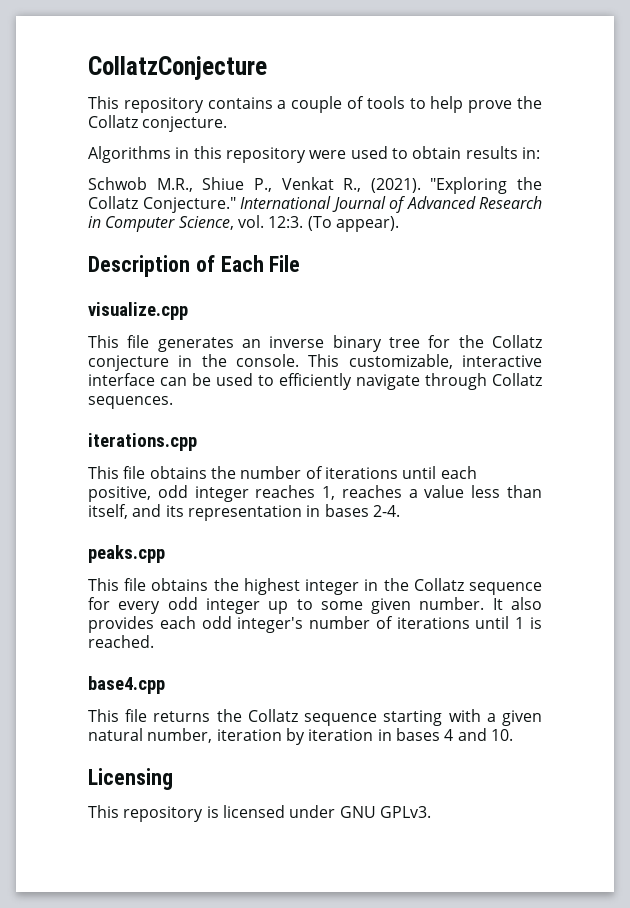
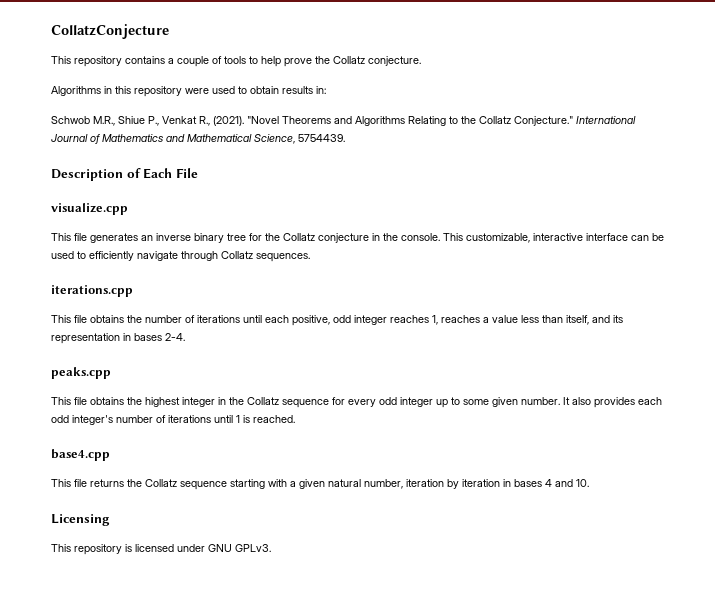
- "Exploring the Collatz Conjecture."
+ "Novel Theorems and Algorithms Relating to the Collatz Conjecture."
- International Journal of Advanced Research in Computer Science, vol. 12:3. (To appear).
+ International Journal of Mathematics and Mathematical Science, 5754439.

